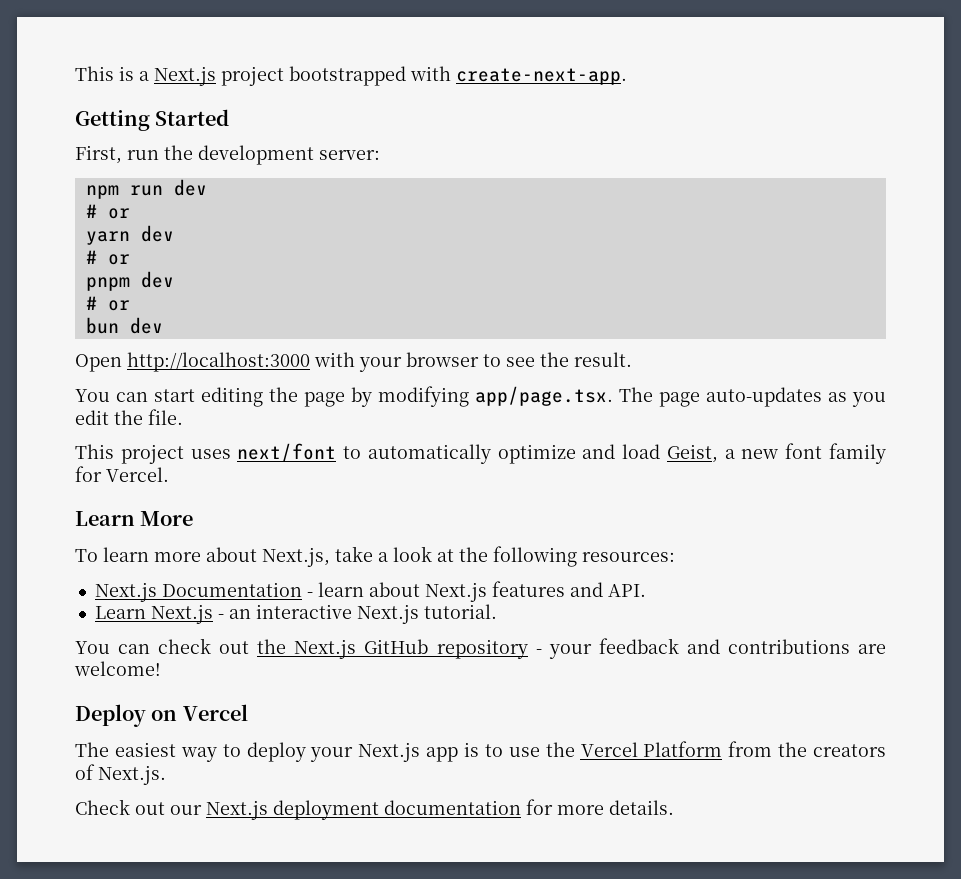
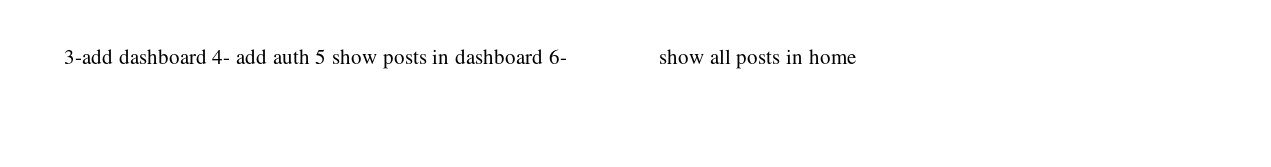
- This is a Next.js project bootstrapped with create-next-app.
- Getting Started
- First, run the development server:
- npm run dev
- # or
- yarn dev
- # or
- pnpm dev
- # or
- bun dev
- Open http://localhost:3000 with your browser to see the result.
- You can start editing the page by modifying app/page.tsx. The page auto-updates as you edit the file.
- This project uses next/font to automatically optimize and load Geist, a new font family for Vercel.
- Learn More
- To learn more about Next.js, take a look at the following resources:
- Next.js Documentation - learn about Next.js features and API.
- Learn Next.js - an interactive Next.js tutorial.
- You can check out the Next.js GitHub repository - your feedback and contributions are welcome!
- Deploy on Vercel
- The easiest way to deploy your Next.js app is to use the Vercel Platform from the creators of Next.js.
- Check out our Next.js deployment documentation for more details.
+ 3-add dashboard 4- add auth 5 show posts in dashboard 6- show all posts in home

